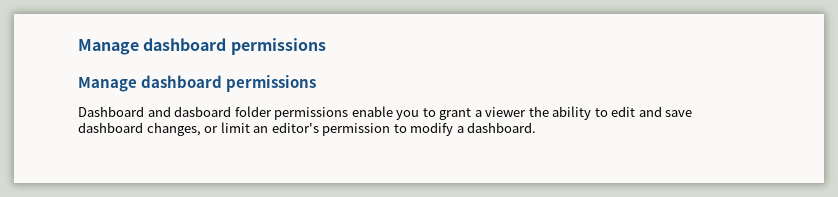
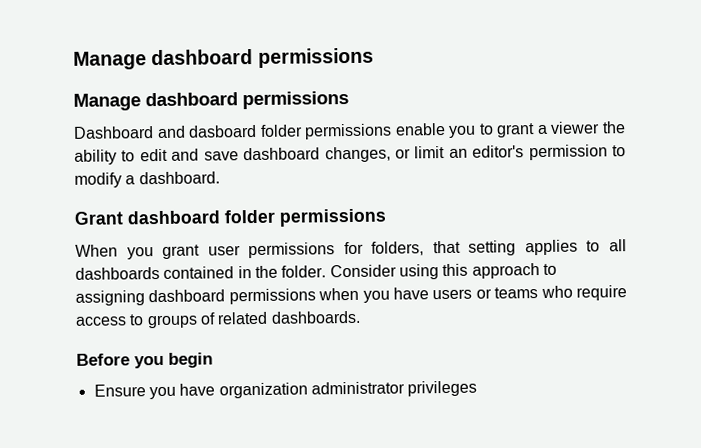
+ Grant dashboard folder permissions
+ When you grant user permissions for folders, that setting applies to all dashboards contained in the folder. Consider using this approach to assigning dashboard permissions when you have users or teams who require access to groups of related dashboards.
+ Before you begin
+ Ensure you have organization administrator privileges

